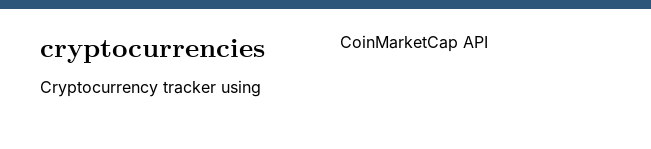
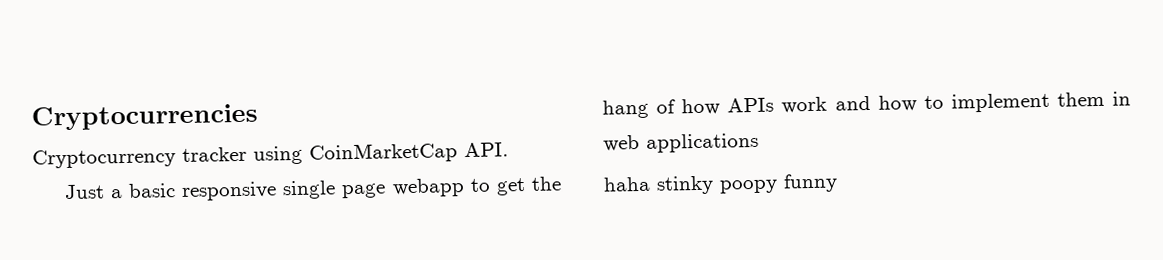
- cryptocurrencies
+ Cryptocurrencies
- Cryptocurrency tracker using CoinMarketCap API
+ Cryptocurrency tracker using CoinMarketCap API.
+ Just a basic responsive single page webapp to get the hang of how APIs work and how to implement them in web applications
+ haha stinky poopy funny

